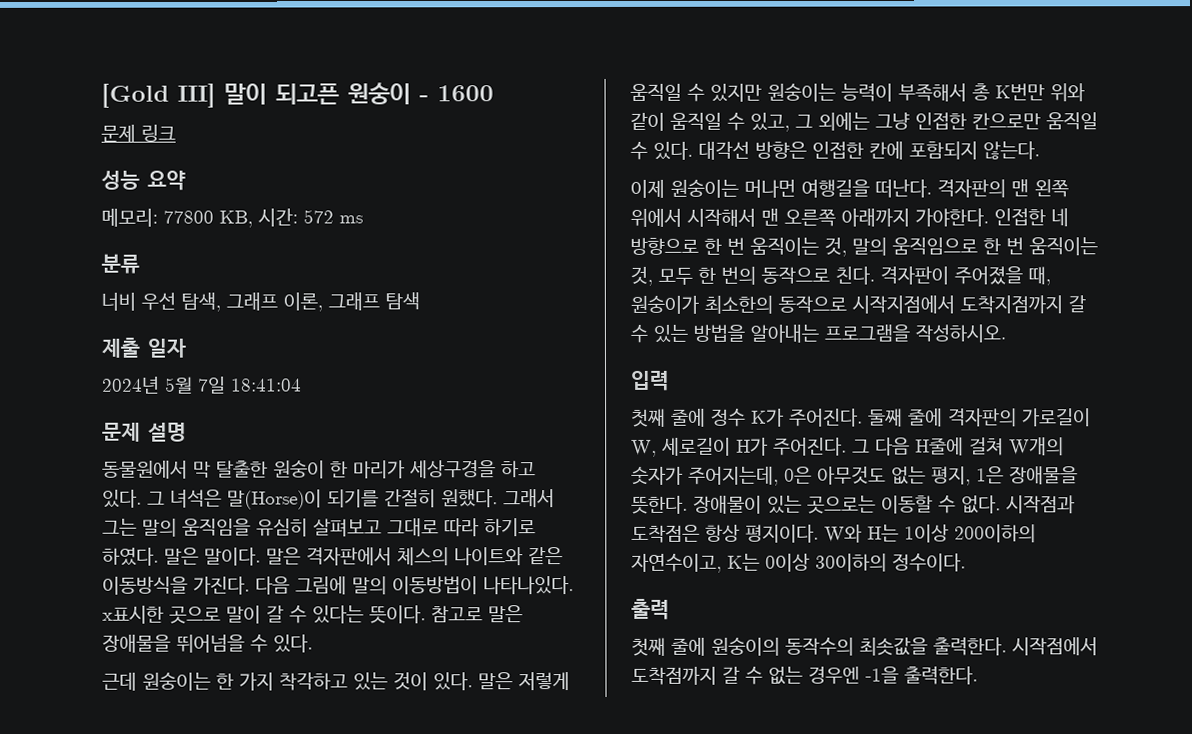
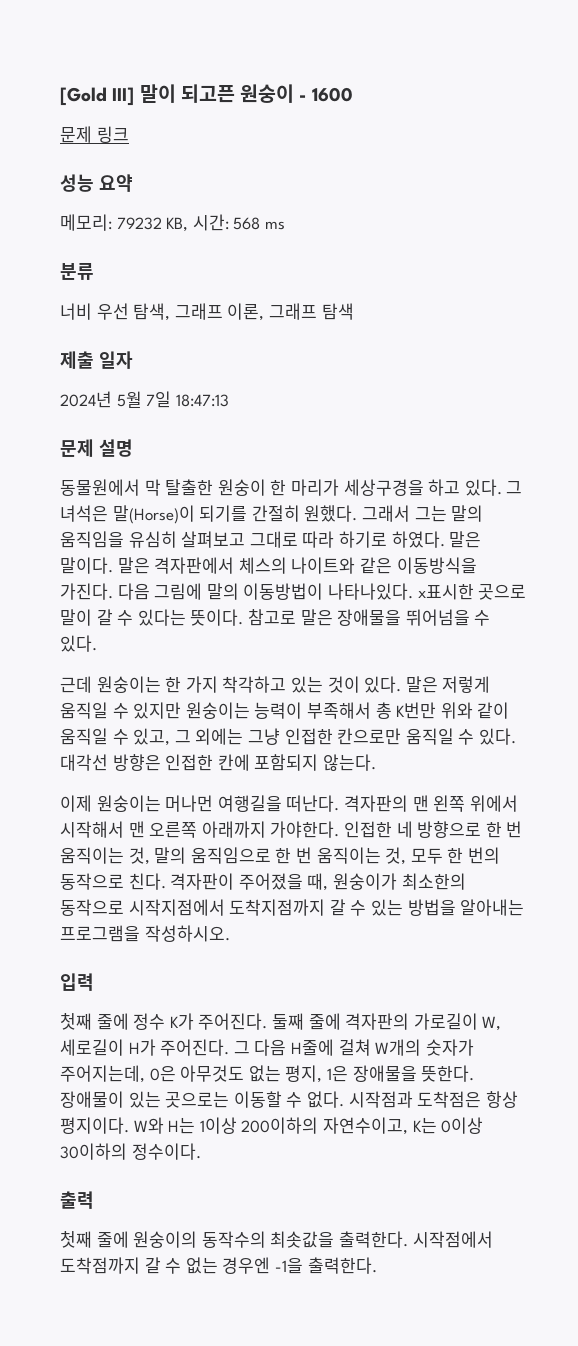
- 메모리: 77800 KB, 시간: 572 ms
+ 메모리: 79232 KB, 시간: 568 ms
- 2024년 5월 7일 18:41:04
+ 2024년 5월 7일 18:47:13

